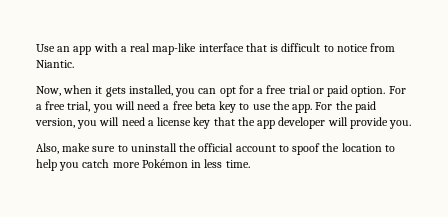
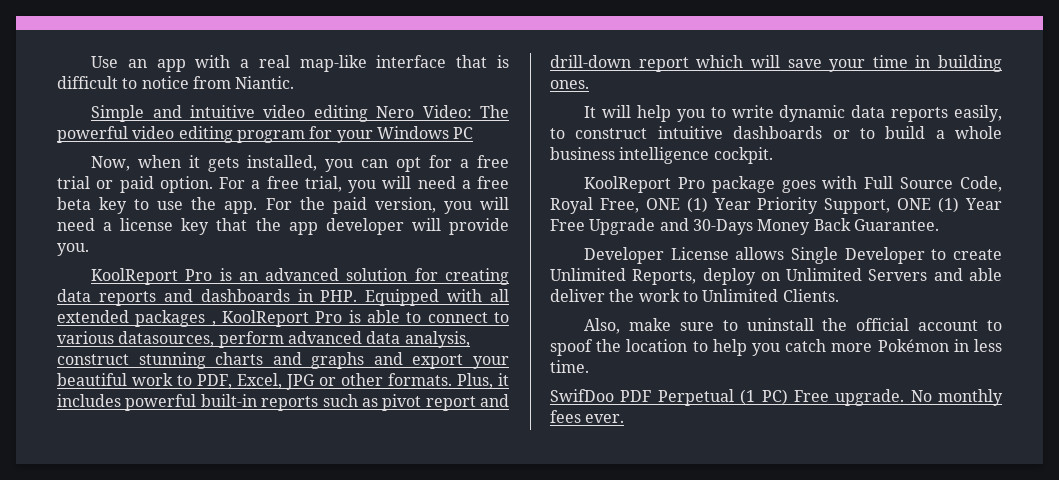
+ Simple and intuitive video editing Nero Video: The powerful video editing program for your Windows PC
+ KoolReport Pro is an advanced solution for creating data reports and dashboards in PHP. Equipped with all extended packages , KoolReport Pro is able to connect to various datasources, perform advanced data analysis, construct stunning charts and graphs and export your beautiful work to PDF, Excel, JPG or other formats. Plus, it includes powerful built-in reports such as pivot report and drill-down report which will save your time in building ones.
+ It will help you to write dynamic data reports easily, to construct intuitive dashboards or to build a whole business intelligence cockpit.
+ KoolReport Pro package goes with Full Source Code, Royal Free, ONE (1) Year Priority Support, ONE (1) Year Free Upgrade and 30-Days Money Back Guarantee.
+ Developer License allows Single Developer to create Unlimited Reports, deploy on Unlimited Servers and able deliver the work to Unlimited Clients.
+ SwifDoo PDF Perpetual (1 PC) Free upgrade. No monthly fees ever.

